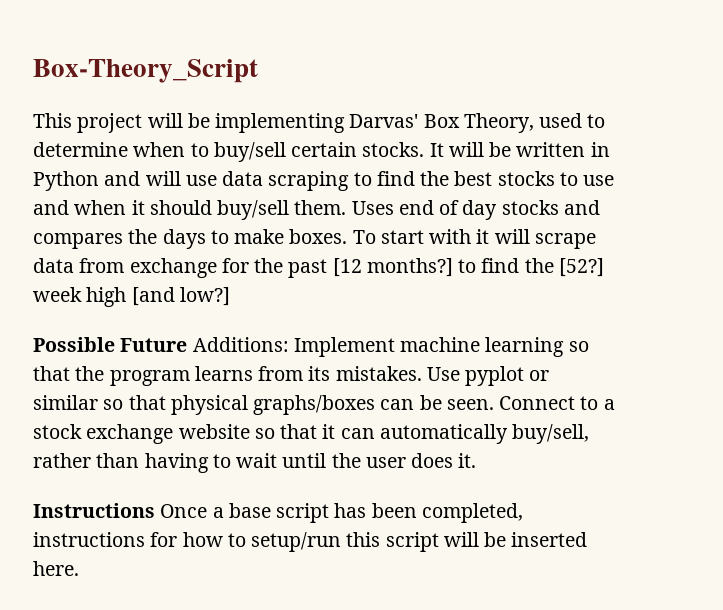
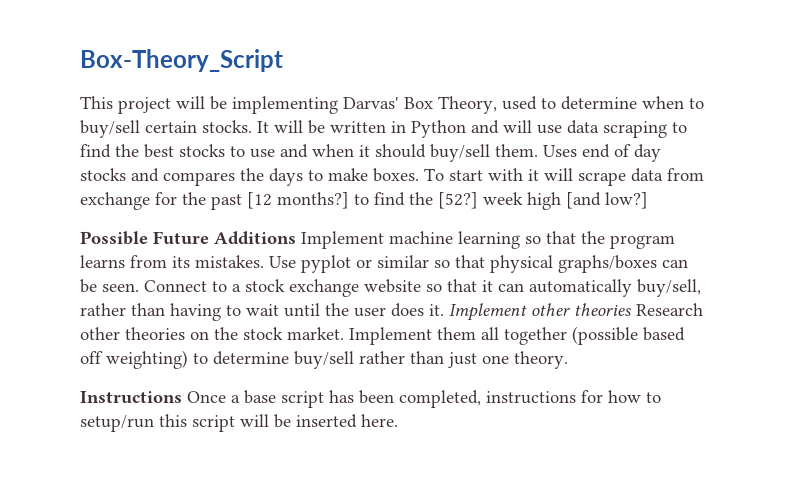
- Possible Future Additions: Implement machine learning so that the program learns from its mistakes.
+ Possible Future Additions Implement machine learning so that the program learns from its mistakes.
+ Implement other theories Research other theories on the stock market. Implement them all together (possible based off weighting) to determine buy/sell rather than just one theory.

